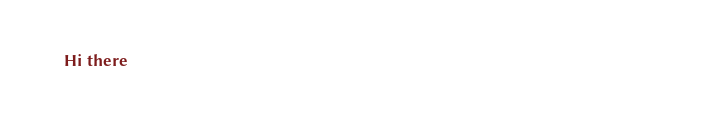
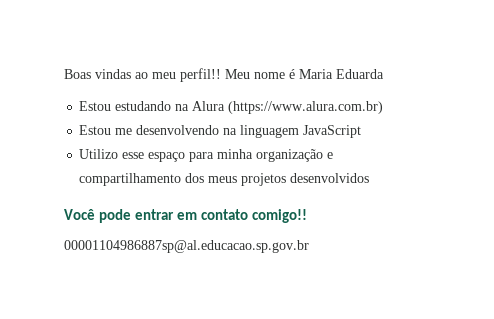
- Hi there
+ Boas vindas ao meu perfil!! Meu nome é Maria Eduarda
+ Estou estudando na Alura (https://www.alura.com.br)
+ Estou me desenvolvendo na linguagem JavaScript
+ Utilizo esse espaço para minha organização e compartilhamento dos meus projetos desenvolvidos
+ Você pode entrar em contato comigo!!
+ 00001104986887sp@al.educacao.sp.gov.br

